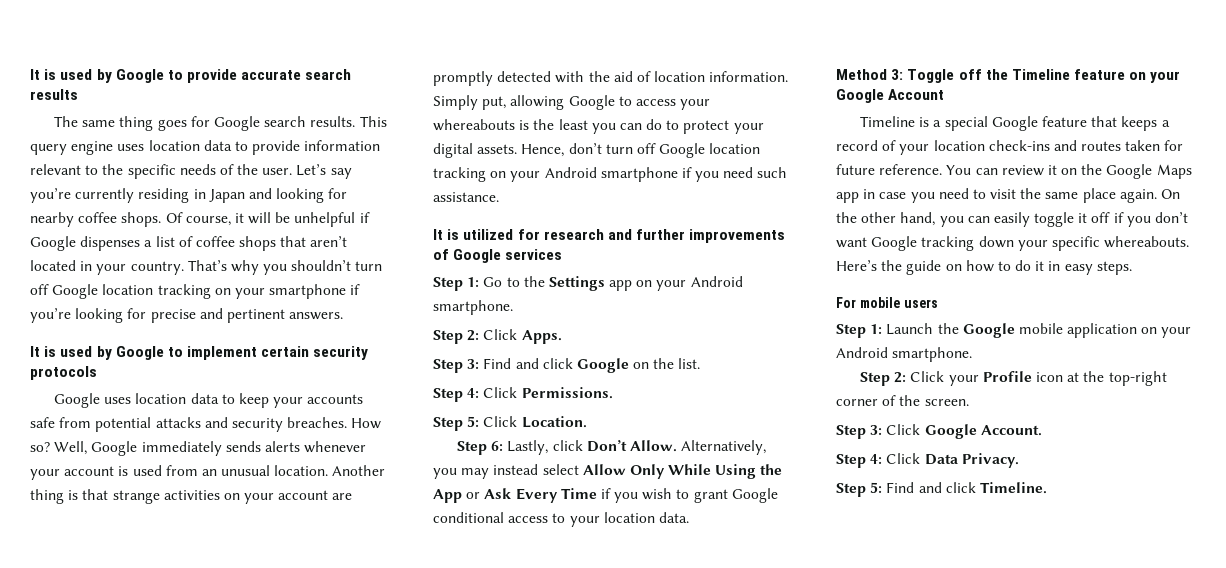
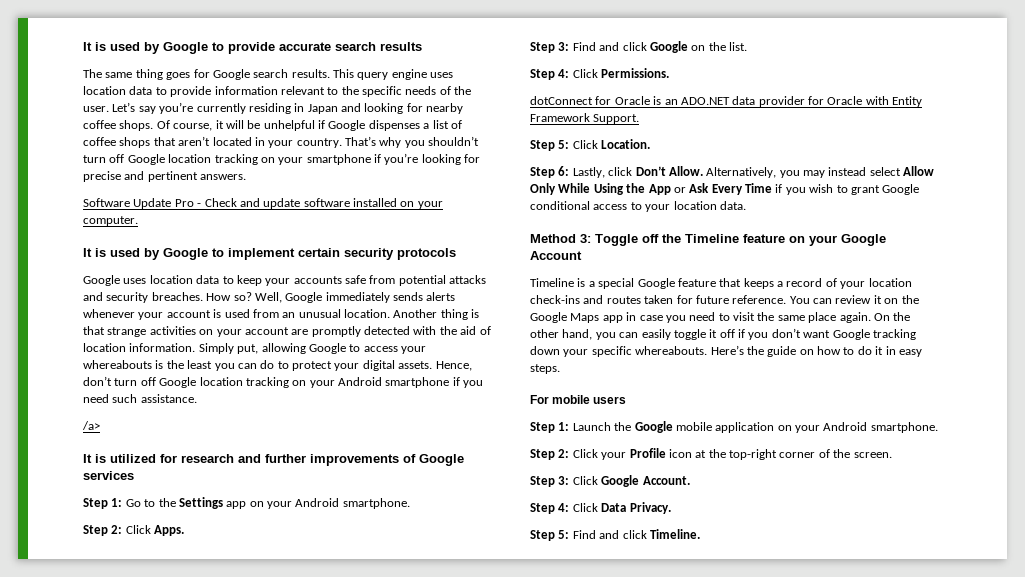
+ Software Update Pro - Check and update software installed on your computer.
+ /a>
+ dotConnect for Oracle is an ADO.NET data provider for Oracle with Entity Framework Support.

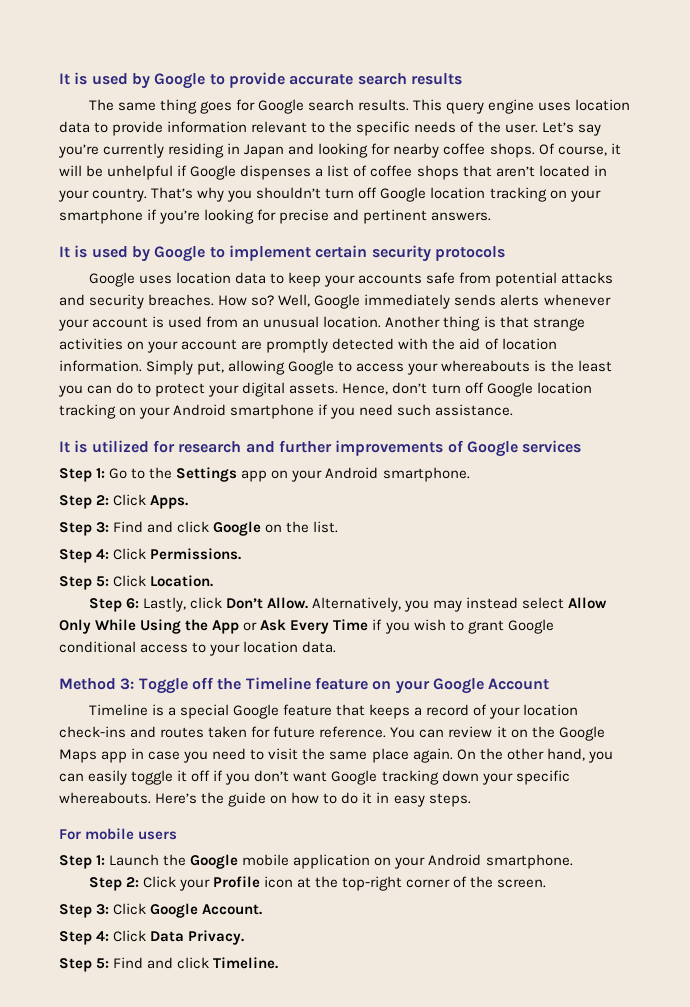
- Software Update Pro - Check and update software installed on your computer.
- /a>
- dotConnect for Oracle is an ADO.NET data provider for Oracle with Entity Framework Support.

